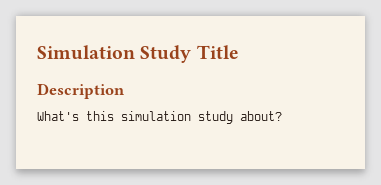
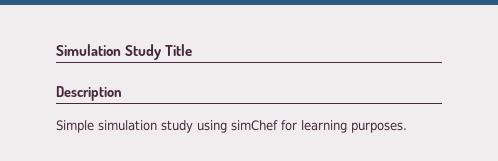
- What's this simulation study about?
+ Simple simulation study using simChef for learning purposes.

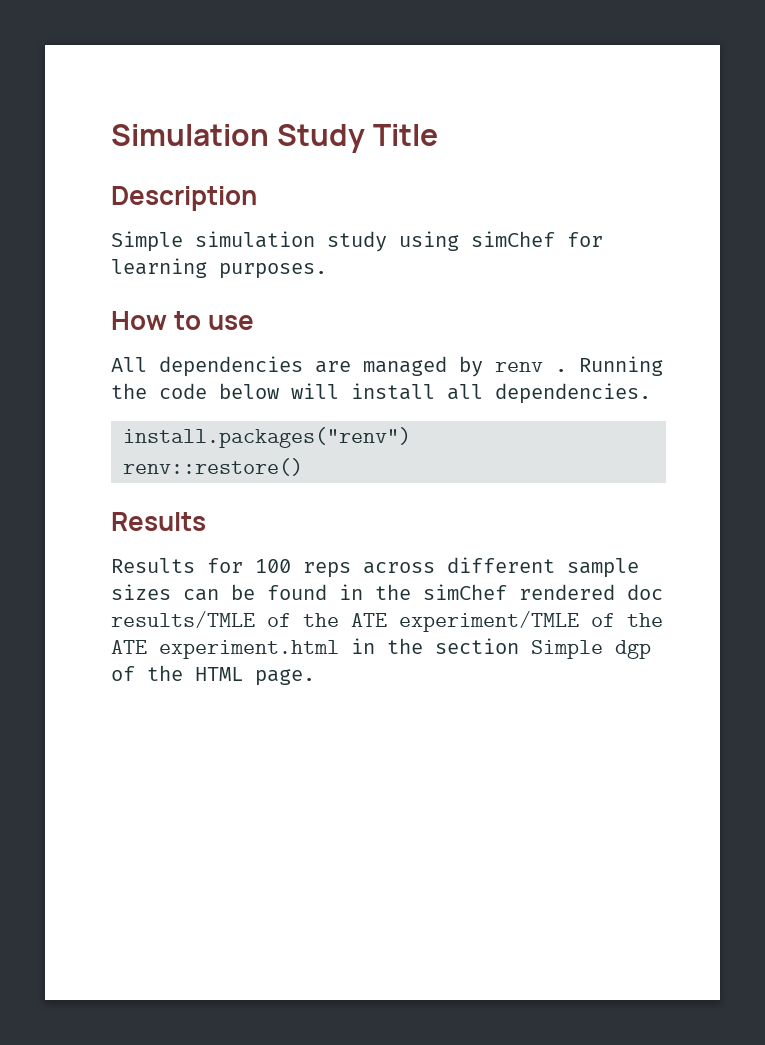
+ How to use
+ All dependencies are managed by renv . Running the code below will install all dependencies.
+ install.packages("renv")
+ renv::restore()
+ Results
+ Results for 100 reps across different sample sizes can be found in the simChef rendered doc results/TMLE of the ATE experiment/TMLE of the ATE experiment.html in the section Simple dgp of the HTML page.

